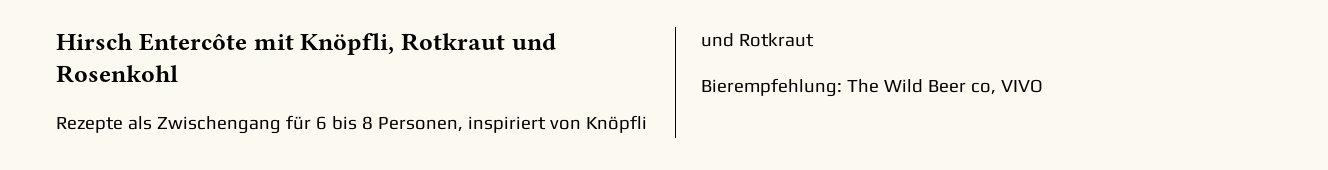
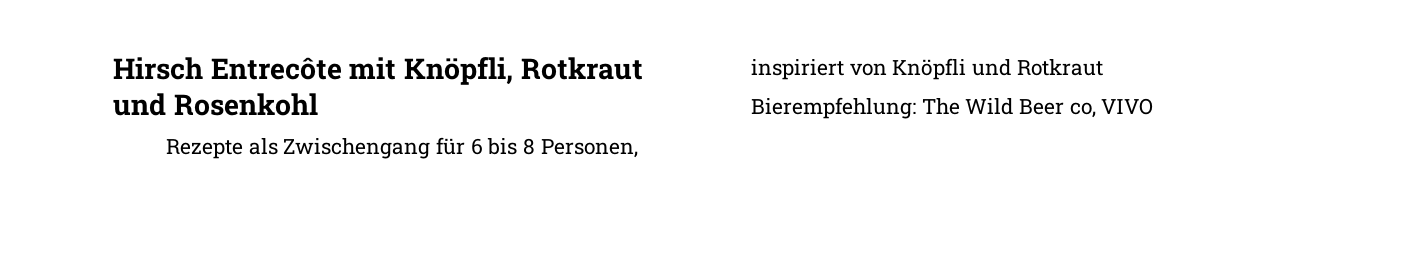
- Hirsch Entercôte mit Knöpfli, Rotkraut und Rosenkohl
+ Hirsch Entrecôte mit Knöpfli, Rotkraut und Rosenkohl

